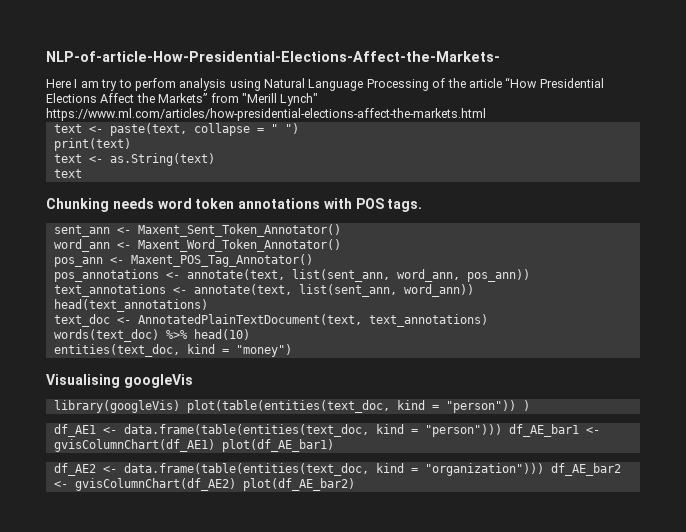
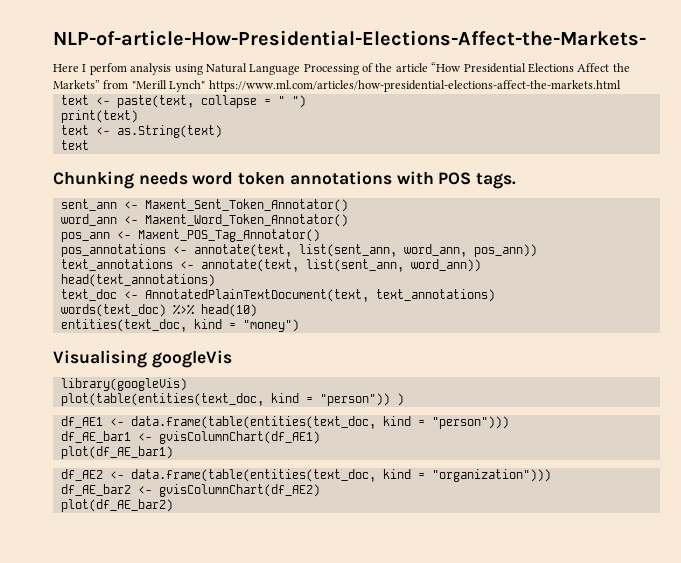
- Here I am try to perfom analysis using Natural Language Processing of the article “How Presidential Elections Affect the Markets” from "Merill Lynch" https://www.ml.com/articles/how-presidential-elections-affect-the-markets.html
+ Here I perfom analysis using Natural Language Processing of the article “How Presidential Elections Affect the Markets” from "Merill Lynch" https://www.ml.com/articles/how-presidential-elections-affect-the-markets.html
- library(googleVis) plot(table(entities(text_doc, kind = "person")) )
+ library(googleVis)
+ plot(table(entities(text_doc, kind = "person")) )
- df_AE1 <- data.frame(table(entities(text_doc, kind = "person"))) df_AE_bar1 <- gvisColumnChart(df_AE1) plot(df_AE_bar1)
+ df_AE1 <- data.frame(table(entities(text_doc, kind = "person")))
+ df_AE_bar1 <- gvisColumnChart(df_AE1)
+ plot(df_AE_bar1)
- df_AE2 <- data.frame(table(entities(text_doc, kind = "organization"))) df_AE_bar2 <- gvisColumnChart(df_AE2) plot(df_AE_bar2)
+ df_AE2 <- data.frame(table(entities(text_doc, kind = "organization")))
+ df_AE_bar2 <- gvisColumnChart(df_AE2)
+ plot(df_AE_bar2)

